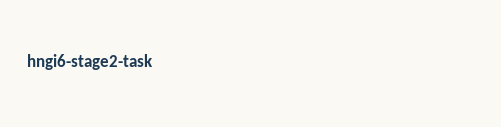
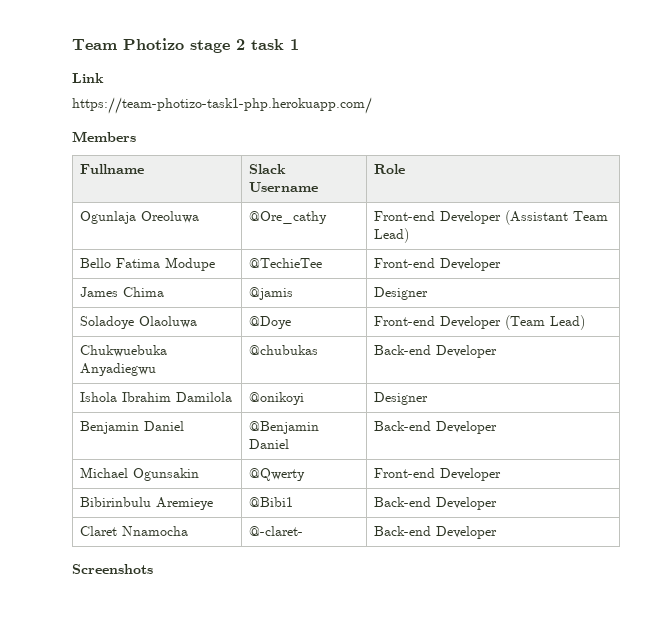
- hngi6-stage2-task
+ Team Photizo stage 2 task 1
+ Link
+ https://team-photizo-task1-php.herokuapp.com/
+ Members
+ Fullname | Slack Username | Role
+ Ogunlaja Oreoluwa | @Ore_cathy | Front-end Developer (Assistant Team Lead)
+ Bello Fatima Modupe | @TechieTee | Front-end Developer
+ James Chima | @jamis | Designer
+ Soladoye Olaoluwa | @Doye | Front-end Developer (Team Lead)
+ Chukwuebuka Anyadiegwu | @chubukas | Back-end Developer
+ Ishola Ibrahim Damilola | @onikoyi | Designer
+ Benjamin Daniel | @Benjamin Daniel | Back-end Developer
+ Michael Ogunsakin | @Qwerty | Front-end Developer
+ Bibirinbulu Aremieye | @Bibi1 | Back-end Developer
+ Claret Nnamocha | @-claret- | Back-end Developer
+ Screenshots

